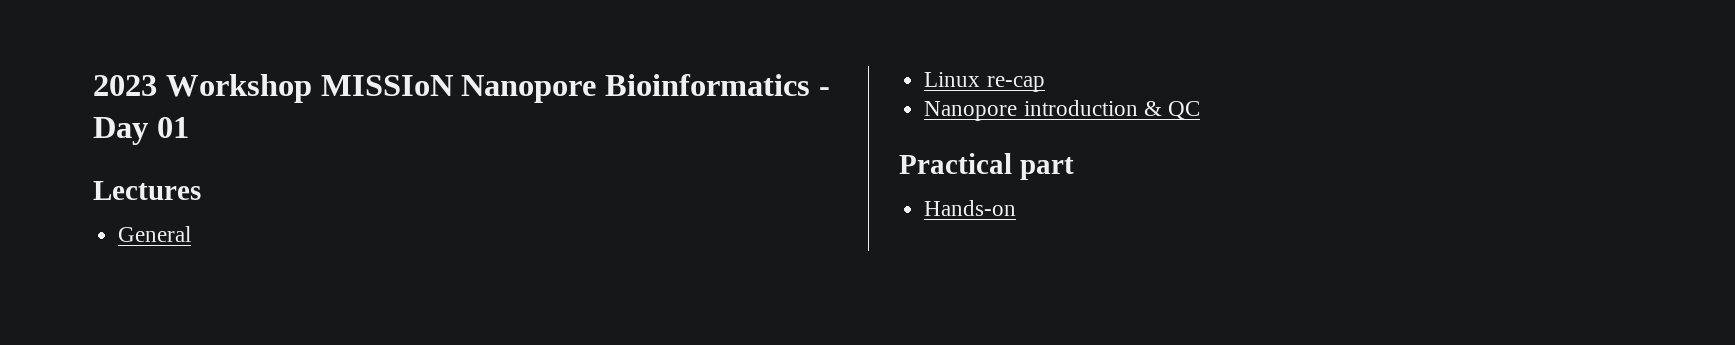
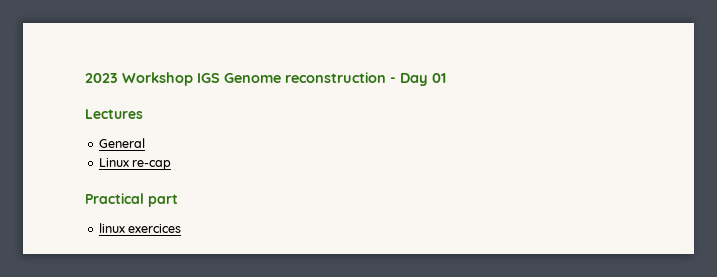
- 2023 Workshop MISSIoN Nanopore Bioinformatics - Day 01
+ 2023 Workshop IGS Genome reconstruction - Day 01
- Nanopore introduction & QC
- Hands-on
+ linux exercices

